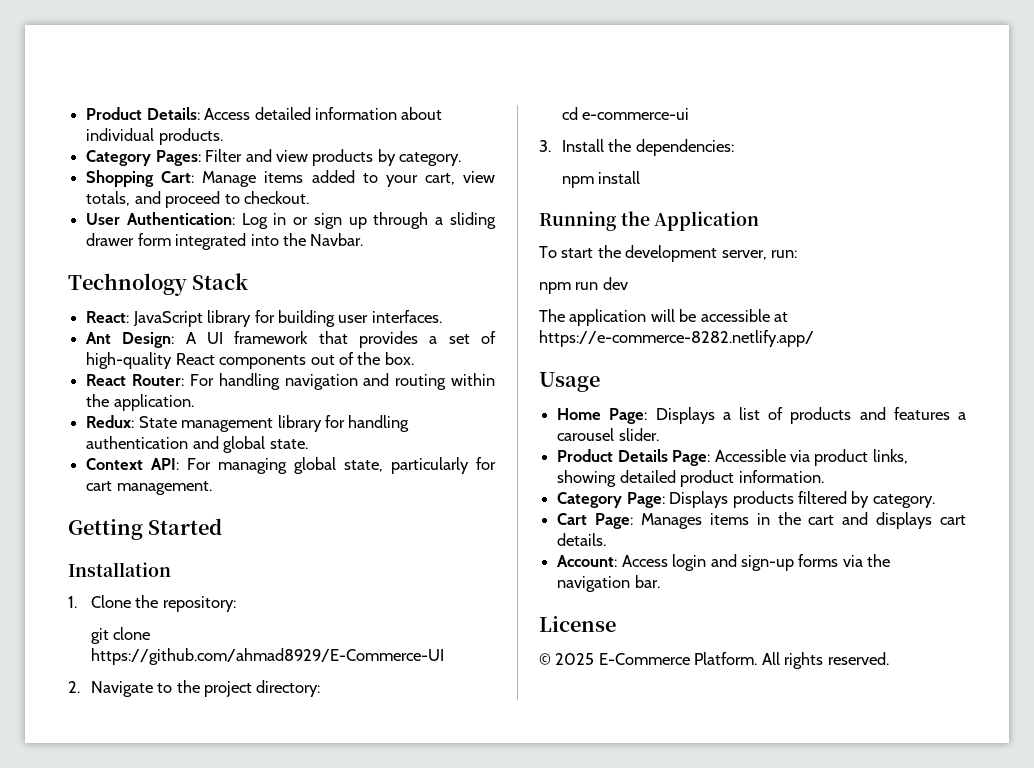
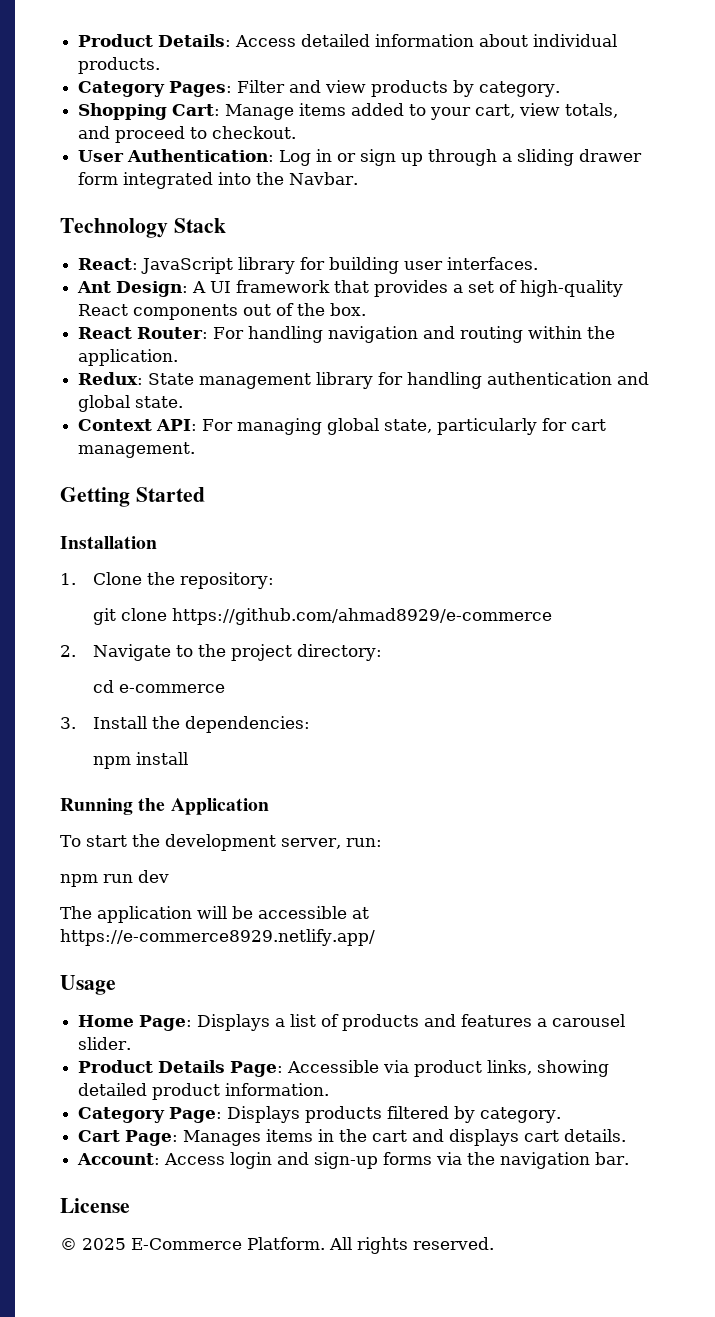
- git clone https://github.com/ahmad8929/E-Commerce-UI
+ git clone https://github.com/ahmad8929/e-commerce
- cd e-commerce-ui
+ cd e-commerce
- The application will be accessible at https://e-commerce-8282.netlify.app/
+ The application will be accessible at https://e-commerce8929.netlify.app/

